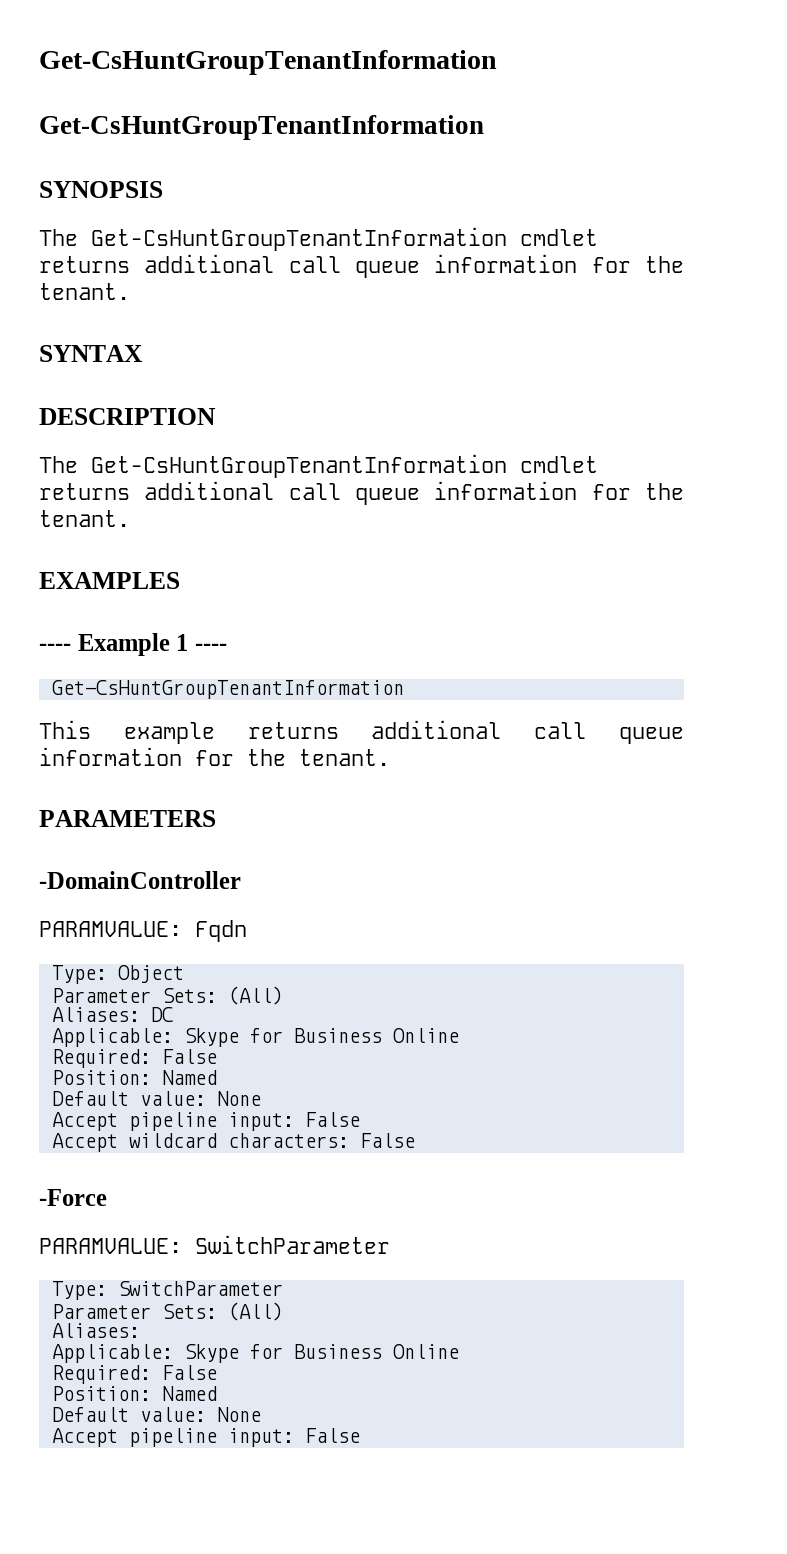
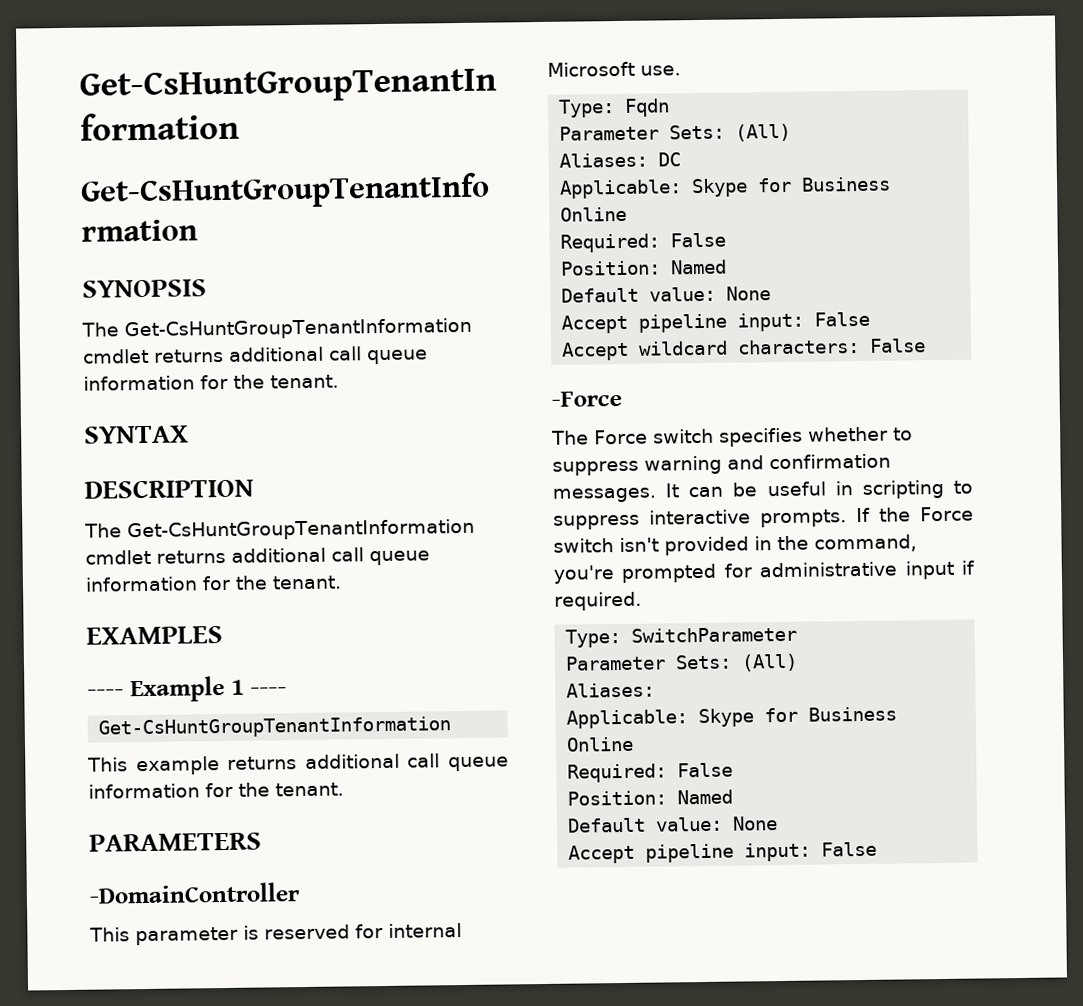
- PARAMVALUE: Fqdn
- Type: Object
+ This parameter is reserved for internal Microsoft use.
+ Type: Fqdn
- PARAMVALUE: SwitchParameter
+ The Force switch specifies whether to suppress warning and confirmation messages. It can be useful in scripting to suppress interactive prompts. If the Force switch isn't provided in the command, you're prompted for administrative input if required.

